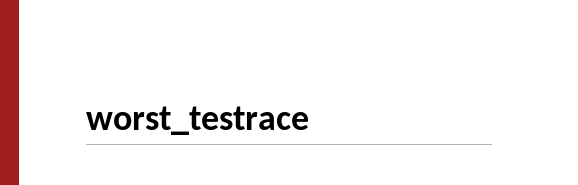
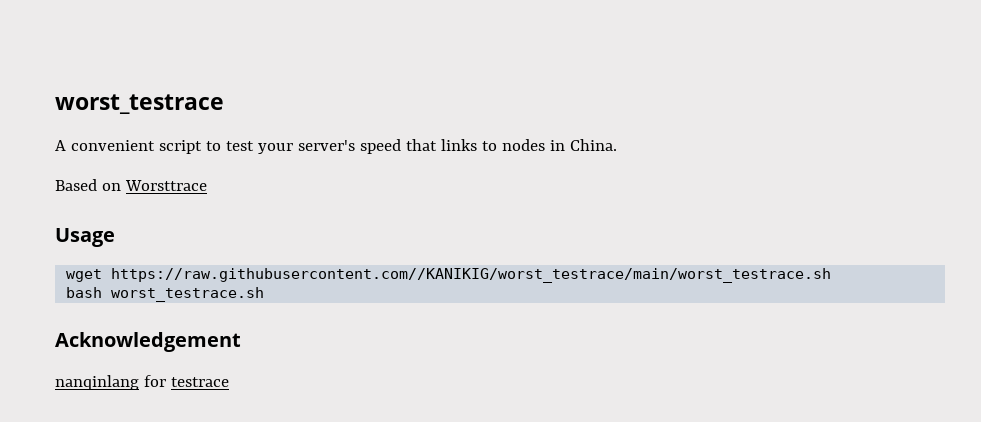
+ A convenient script to test your server's speed that links to nodes in China.
+ Based on Worsttrace
+ Usage
+ wget https://raw.githubusercontent.com//KANIKIG/worst_testrace/main/worst_testrace.sh
+ bash worst_testrace.sh
+ Acknowledgement
+ nanqinlang for testrace

